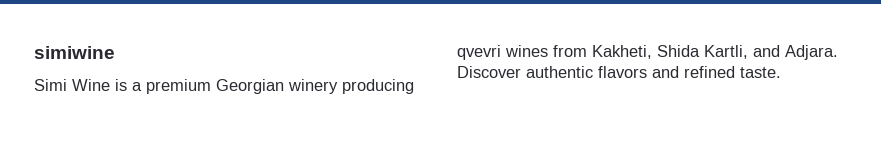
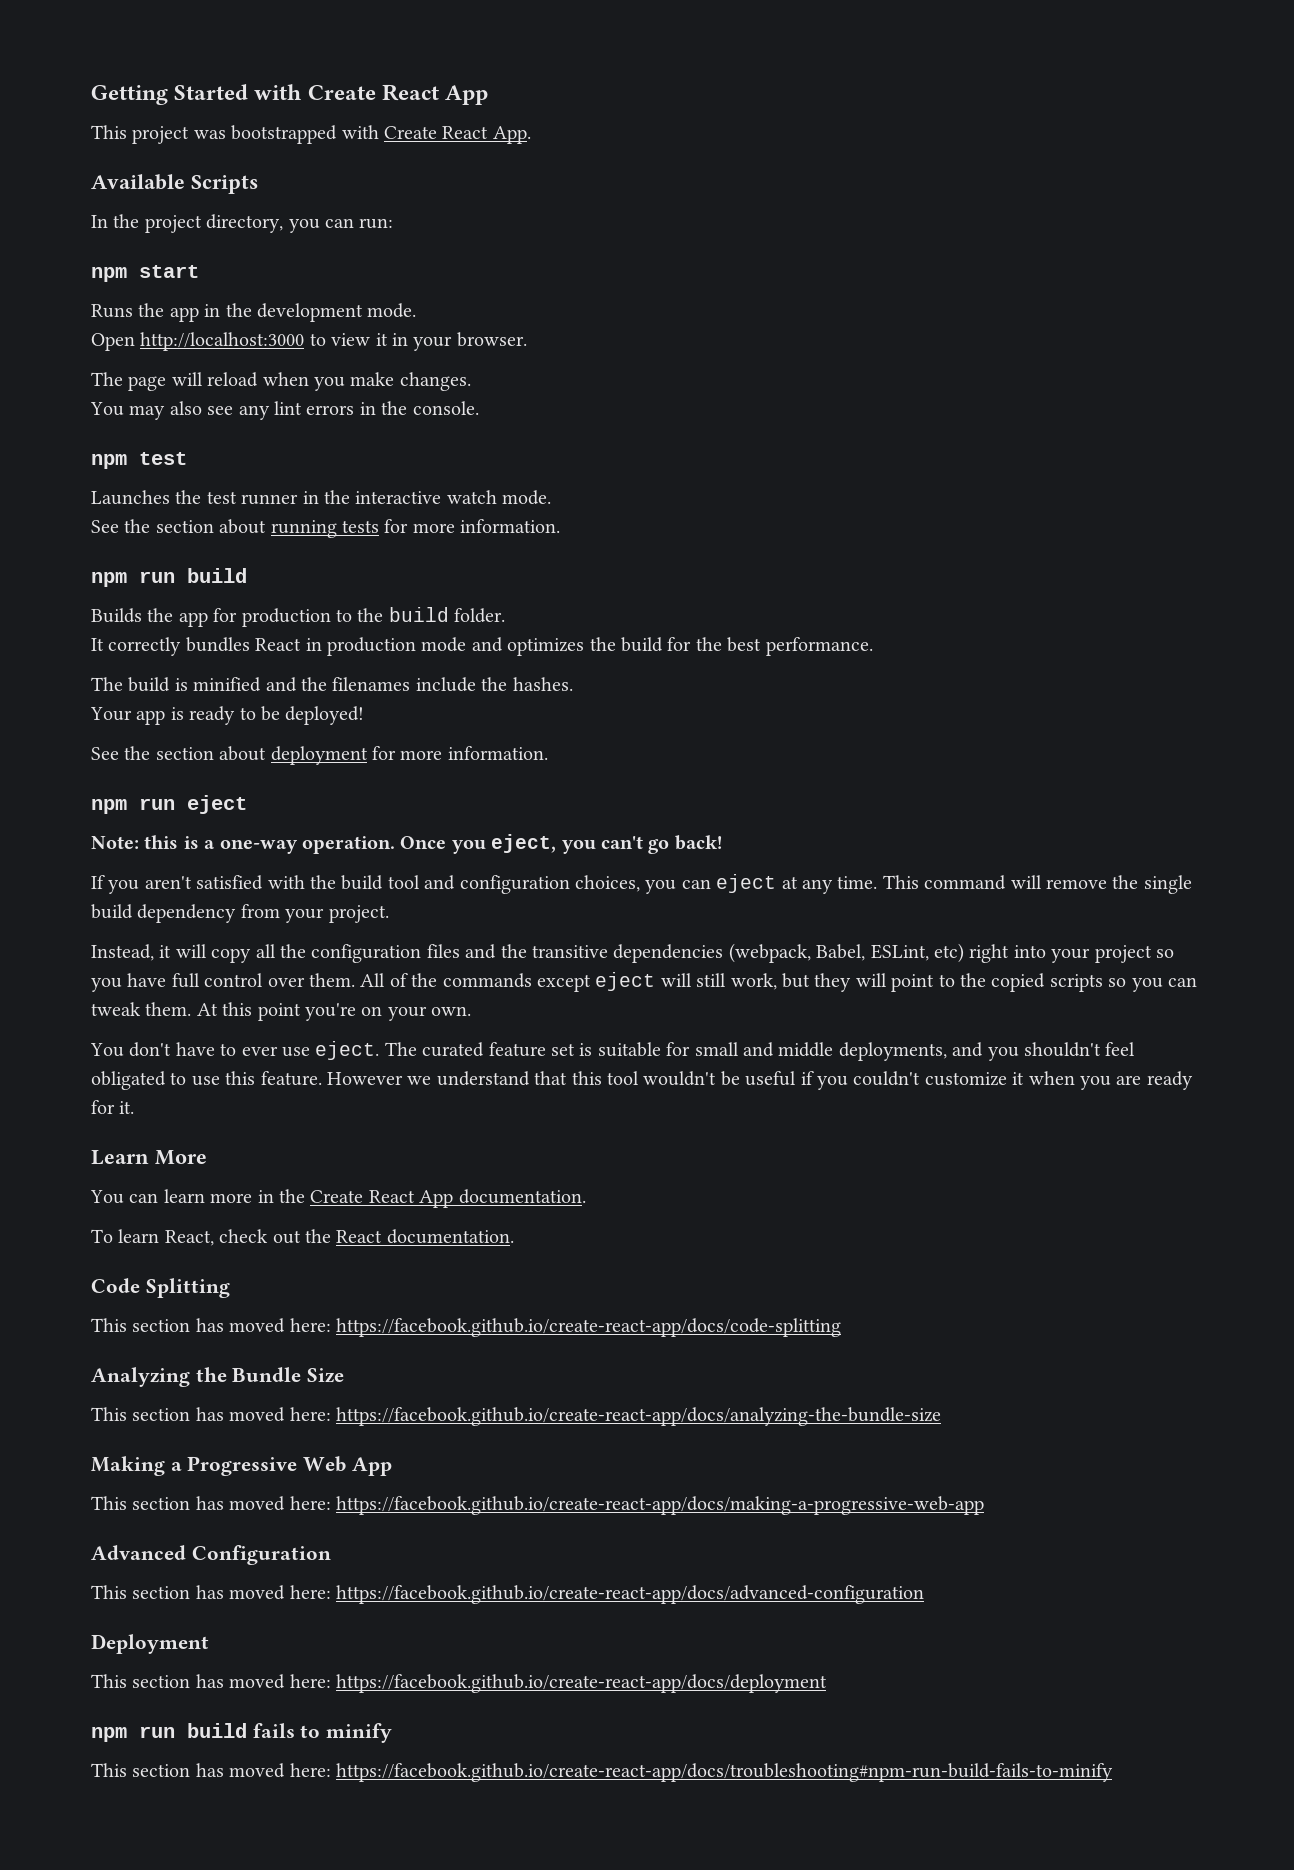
- simiwine
- Simi Wine is a premium Georgian winery producing qvevri wines from Kakheti, Shida Kartli, and Adjara. Discover authentic flavors and refined taste.
+ Getting Started with Create React App
+ This project was bootstrapped with Create React App.
+ Available Scripts
+ In the project directory, you can run:
+ npm start
+ Runs the app in the development mode.
+ Open http://localhost:3000 to view it in your browser.
+ The page will reload when you make changes.
+ You may also see any lint errors in the console.
+ npm test
+ Launches the test runner in the interactive watch mode.
+ See the section about running tests for more information.
+ npm run build
+ Builds the app for production to the build folder.
+ It correctly bundles React in production mode and optimizes the build for the best performance.
+ The build is minified and the filenames include the hashes.
+ Your app is ready to be deployed!
+ See the section about deployment for more information.
+ npm run eject
+ Note: this is a one-way operation. Once you eject, you can't go back!
+ If you aren't satisfied with the build tool and configuration choices, you can eject at any time. This command will remove the single build dependency from your project.
+ Instead, it will copy all the configuration files and the transitive dependencies (webpack, Babel, ESLint, etc) right into your project so you have full control over them. All of the commands except eject will still work, but they will point to the copied scripts so you can tweak them. At this point you're on your own.
+ You don't have to ever use eject. The curated feature set is suitable for small and middle deployments, and you shouldn't feel obligated to use this feature. However we understand that this tool wouldn't be useful if you couldn't customize it when you are ready for it.
+ Learn More
+ You can learn more in the Create React App documentation.
+ To learn React, check out the React documentation.
+ Code Splitting
+ This section has moved here: https://facebook.github.io/create-react-app/docs/code-splitting
+ Analyzing the Bundle Size
+ This section has moved here: https://facebook.github.io/create-react-app/docs/analyzing-the-bundle-size
+ Making a Progressive Web App
+ This section has moved here: https://facebook.github.io/create-react-app/docs/making-a-progressive-web-app
+ Advanced Configuration
+ This section has moved here: https://facebook.github.io/create-react-app/docs/advanced-configuration
+ Deployment
+ This section has moved here: https://facebook.github.io/create-react-app/docs/deployment
+ npm run build fails to minify
+ This section has moved here: https://facebook.github.io/create-react-app/docs/troubleshooting#npm-run-build-fails-to-minify

